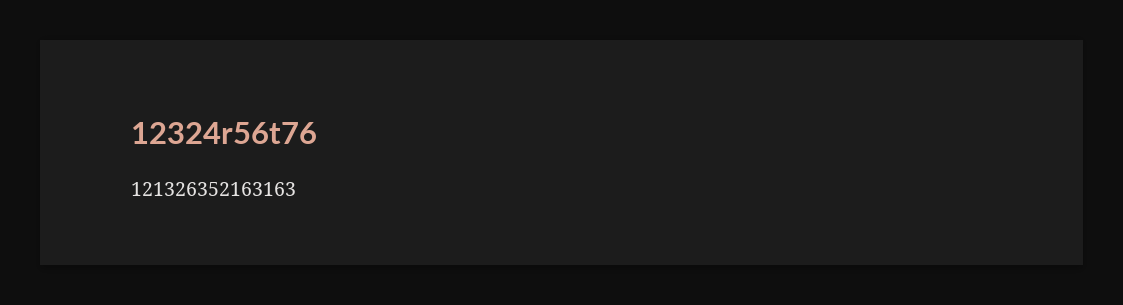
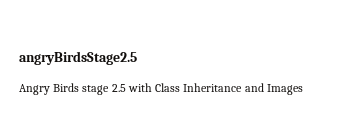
- 12324r56t76
- 121326352163163
+ angryBirdsStage2.5
+ Angry Birds stage 2.5 with Class Inheritance and Images

